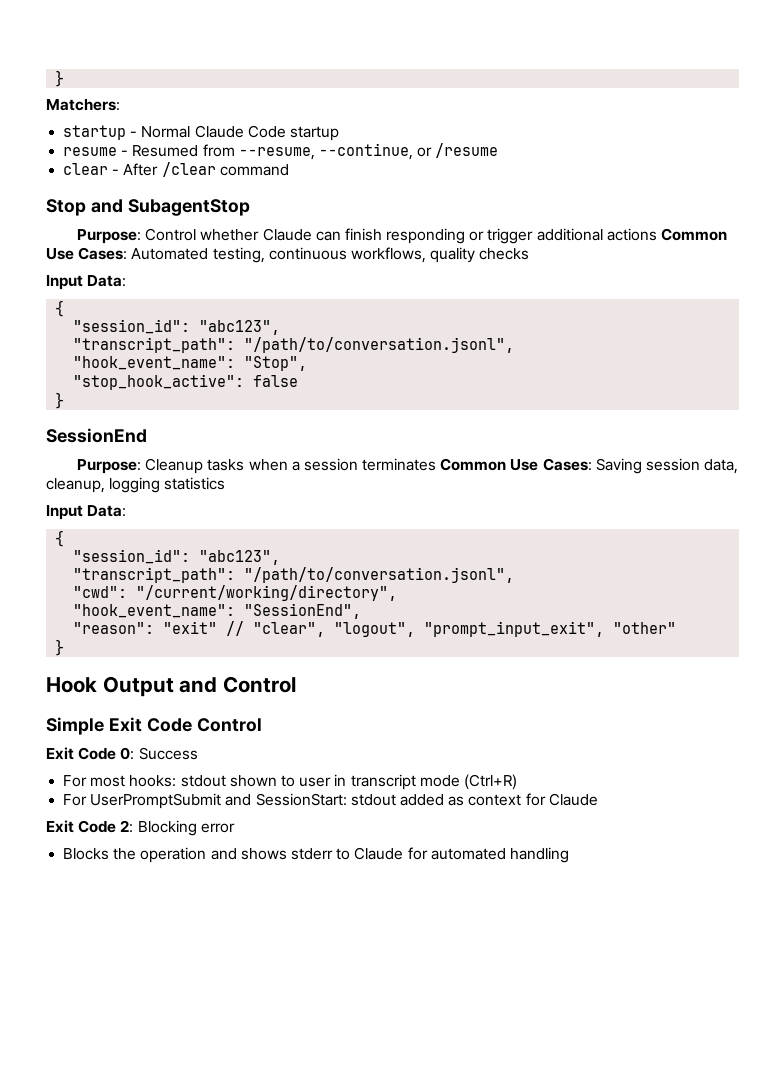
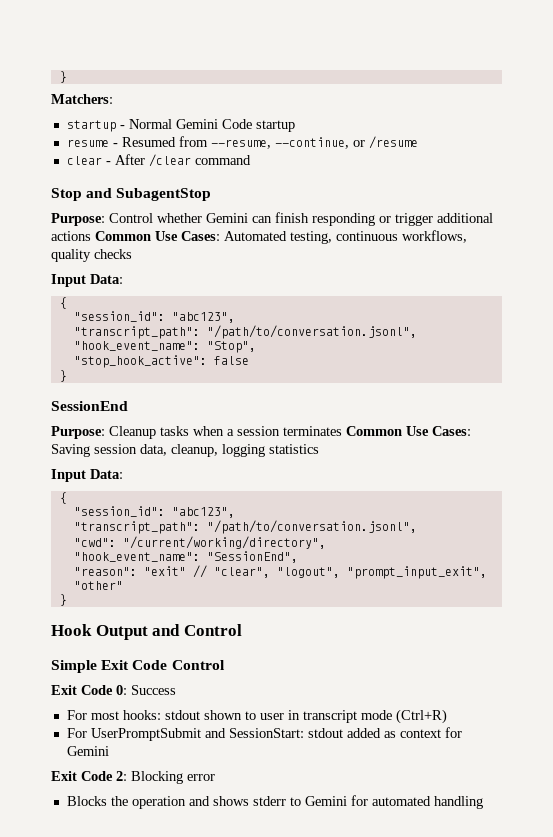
- startup - Normal Claude Code startup
+ startup - Normal Gemini Code startup
- Purpose: Control whether Claude can finish responding or trigger additional actions Common Use Cases: Automated testing, continuous workflows, quality checks
+ Purpose: Control whether Gemini can finish responding or trigger additional actions Common Use Cases: Automated testing, continuous workflows, quality checks
- For UserPromptSubmit and SessionStart: stdout added as context for Claude
+ For UserPromptSubmit and SessionStart: stdout added as context for Gemini
- Blocks the operation and shows stderr to Claude for automated handling
+ Blocks the operation and shows stderr to Gemini for automated handling

